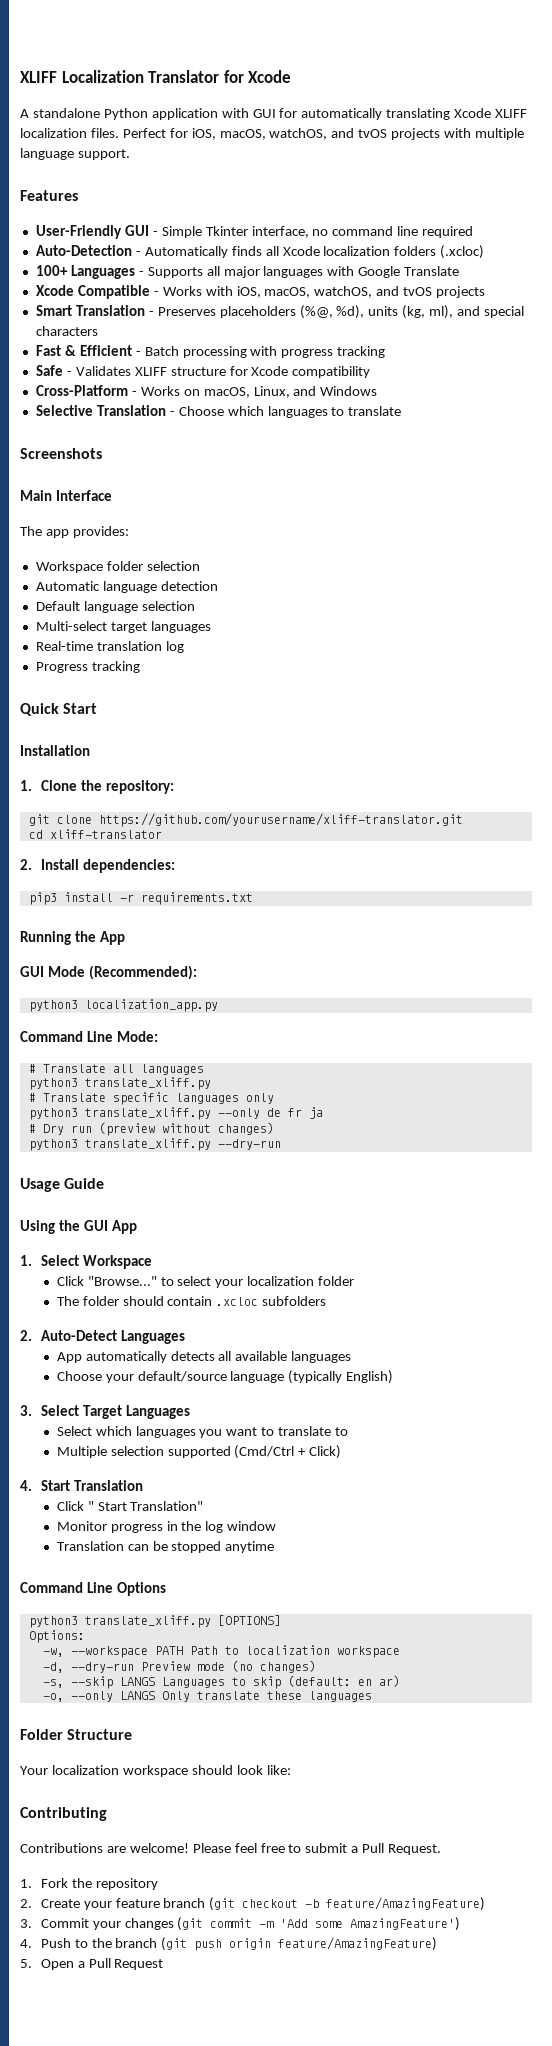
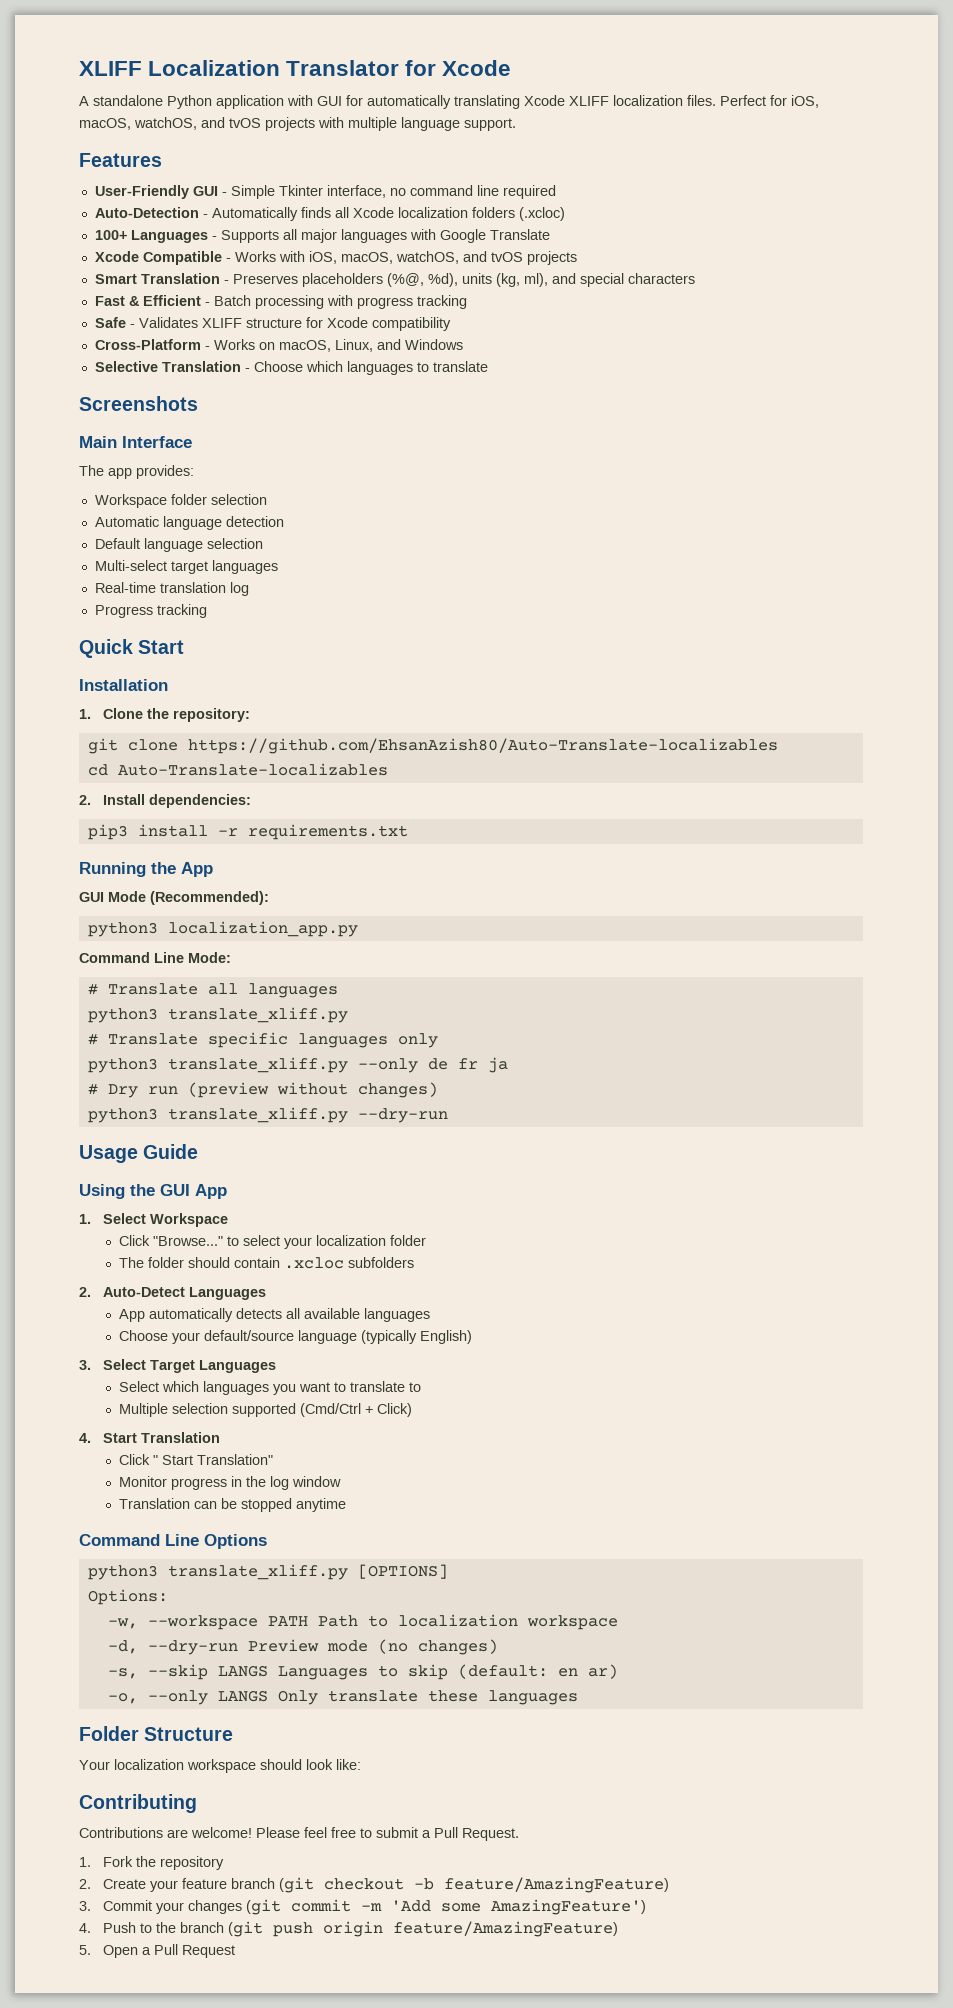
- git clone https://github.com/yourusername/xliff-translator.git
+ git clone https://github.com/EhsanAzish80/Auto-Translate-localizables
- cd xliff-translator
+ cd Auto-Translate-localizables

